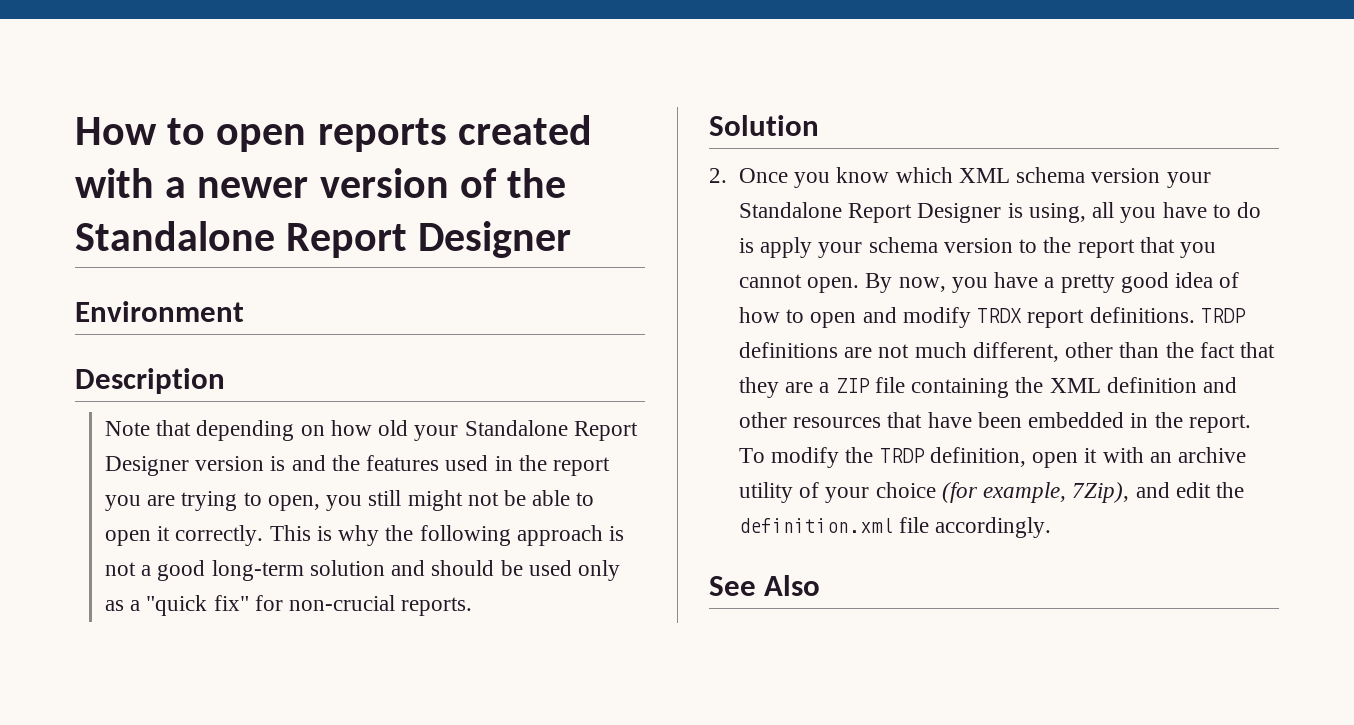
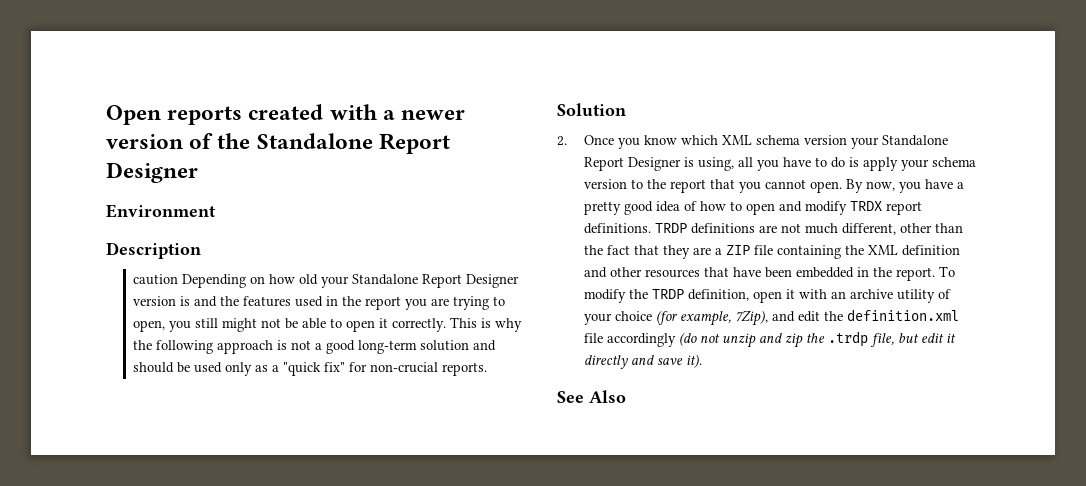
- How to open reports created with a newer version of the Standalone Report Designer
+ Open reports created with a newer version of the Standalone Report Designer
- Note that depending on how old your Standalone Report Designer version is and the features used in the report you are trying to open, you still might not be able to open it correctly.
+ caution Depending on how old your Standalone Report Designer version is and the features used in the report you are trying to open, you still might not be able to open it correctly.
- To modify the TRDP definition, open it with an archive utility of your choice (for example, 7Zip), and edit the definition.xml file accordingly.
+ To modify the TRDP definition, open it with an archive utility of your choice (for example, 7Zip), and edit the definition.xml file accordingly (do not unzip and zip the .trdp file, but edit it directly and save it).

